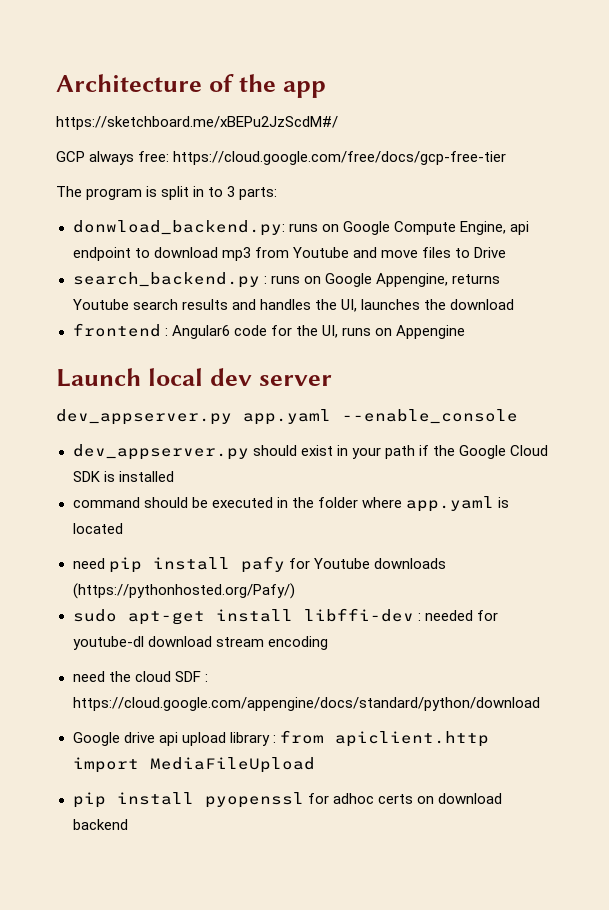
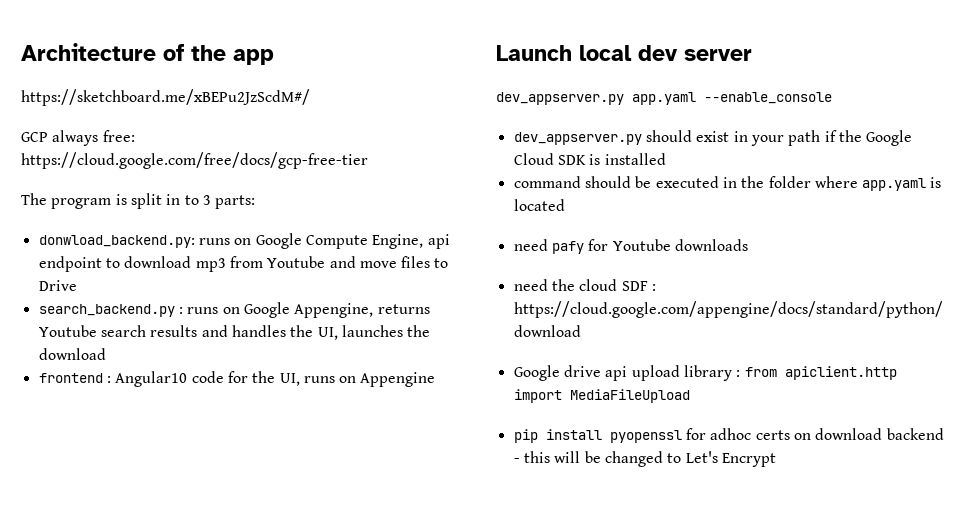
- frontend : Angular6 code for the UI, runs on Appengine
+ frontend : Angular10 code for the UI, runs on Appengine
- need pip install pafy for Youtube downloads (https://pythonhosted.org/Pafy/)
- sudo apt-get install libffi-dev : needed for youtube-dl download stream encoding
+ need pafy for Youtube downloads
- pip install pyopenssl for adhoc certs on download backend
+ pip install pyopenssl for adhoc certs on download backend - this will be changed to Let's Encrypt

